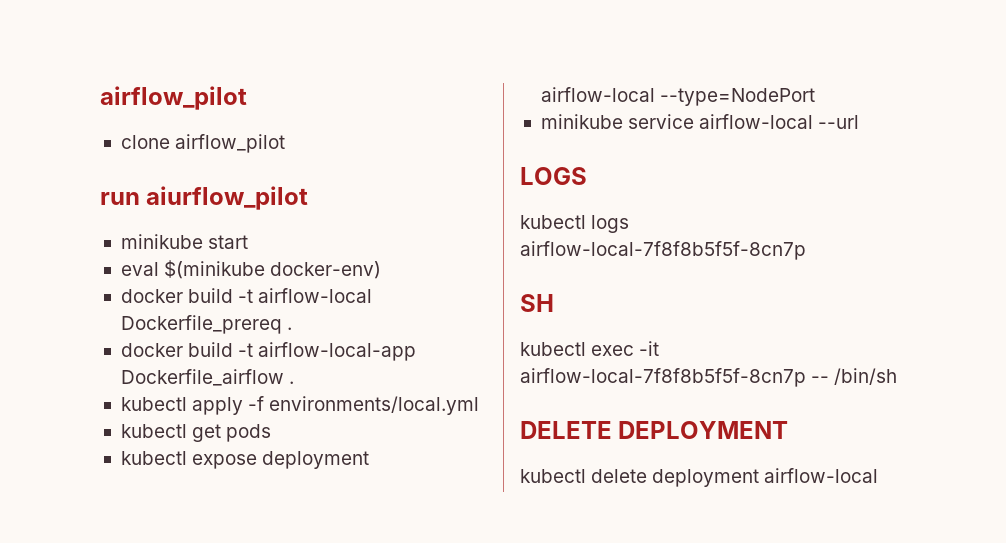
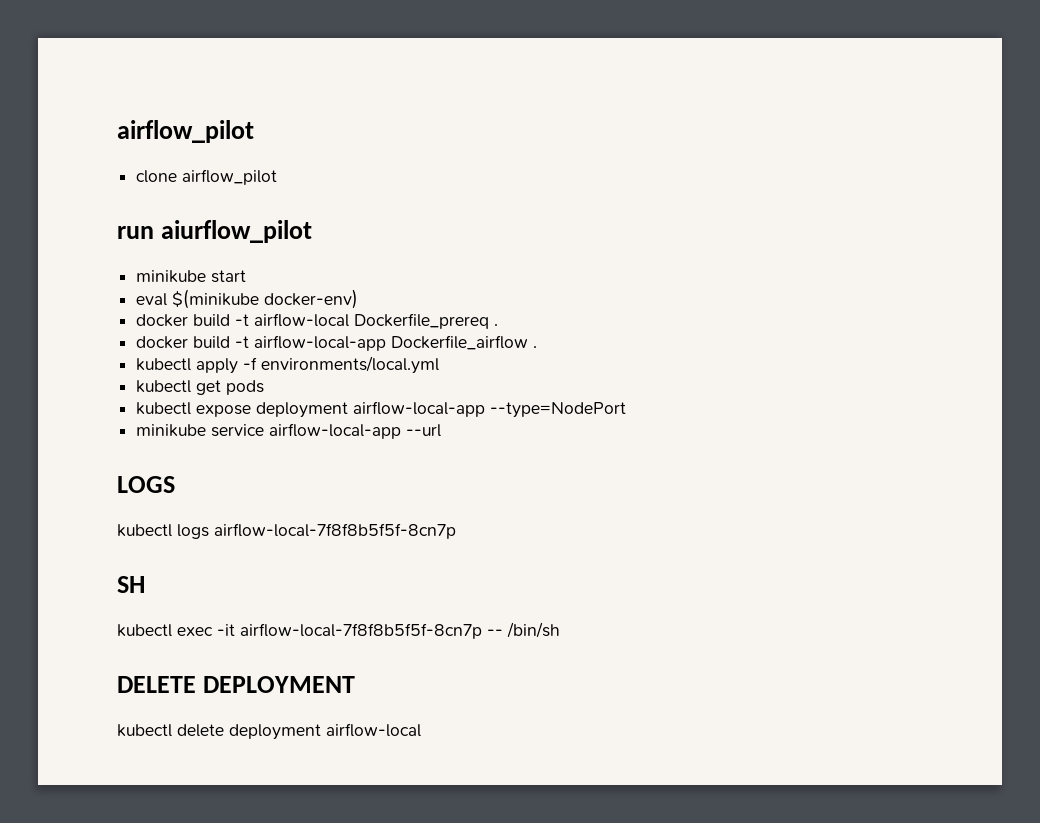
- kubectl expose deployment airflow-local --type=NodePort
+ kubectl expose deployment airflow-local-app --type=NodePort
- minikube service airflow-local --url
+ minikube service airflow-local-app --url

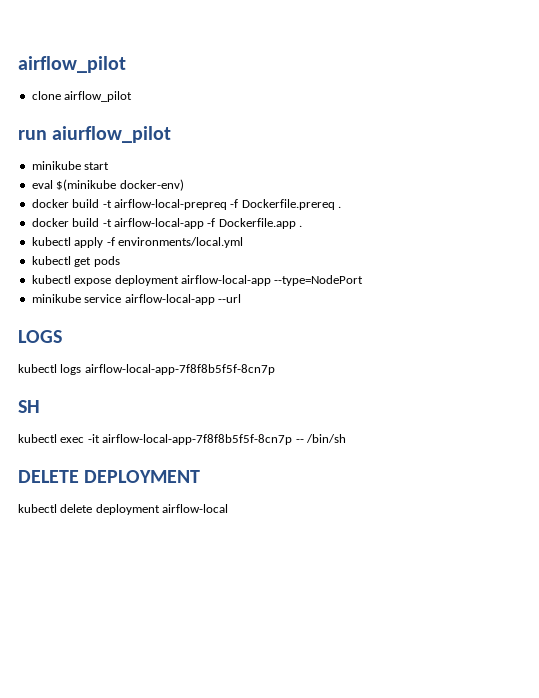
- docker build -t airflow-local Dockerfile_prereq .
+ docker build -t airflow-local-prepreq -f Dockerfile.prereq .
- docker build -t airflow-local-app Dockerfile_airflow .
+ docker build -t airflow-local-app -f Dockerfile.app .
- kubectl logs airflow-local-7f8f8b5f5f-8cn7p
+ kubectl logs airflow-local-app-7f8f8b5f5f-8cn7p
- kubectl exec -it airflow-local-7f8f8b5f5f-8cn7p -- /bin/sh
+ kubectl exec -it airflow-local-app-7f8f8b5f5f-8cn7p -- /bin/sh

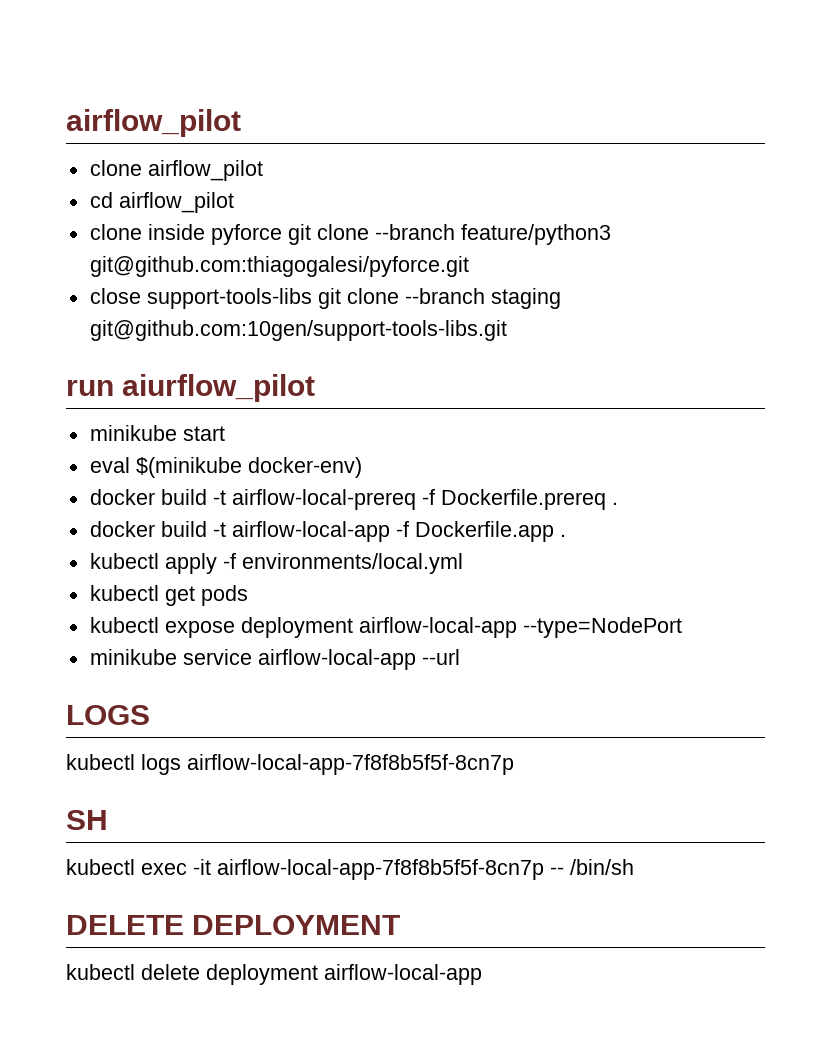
+ cd airflow_pilot
+ clone inside pyforce git clone --branch feature/python3 git@github.com:thiagogalesi/pyforce.git
+ close support-tools-libs git clone --branch staging git@github.com:10gen/support-tools-libs.git
- docker build -t airflow-local-prepreq -f Dockerfile.prereq .
+ docker build -t airflow-local-prereq -f Dockerfile.prereq .
- kubectl delete deployment airflow-local
+ kubectl delete deployment airflow-local-app

